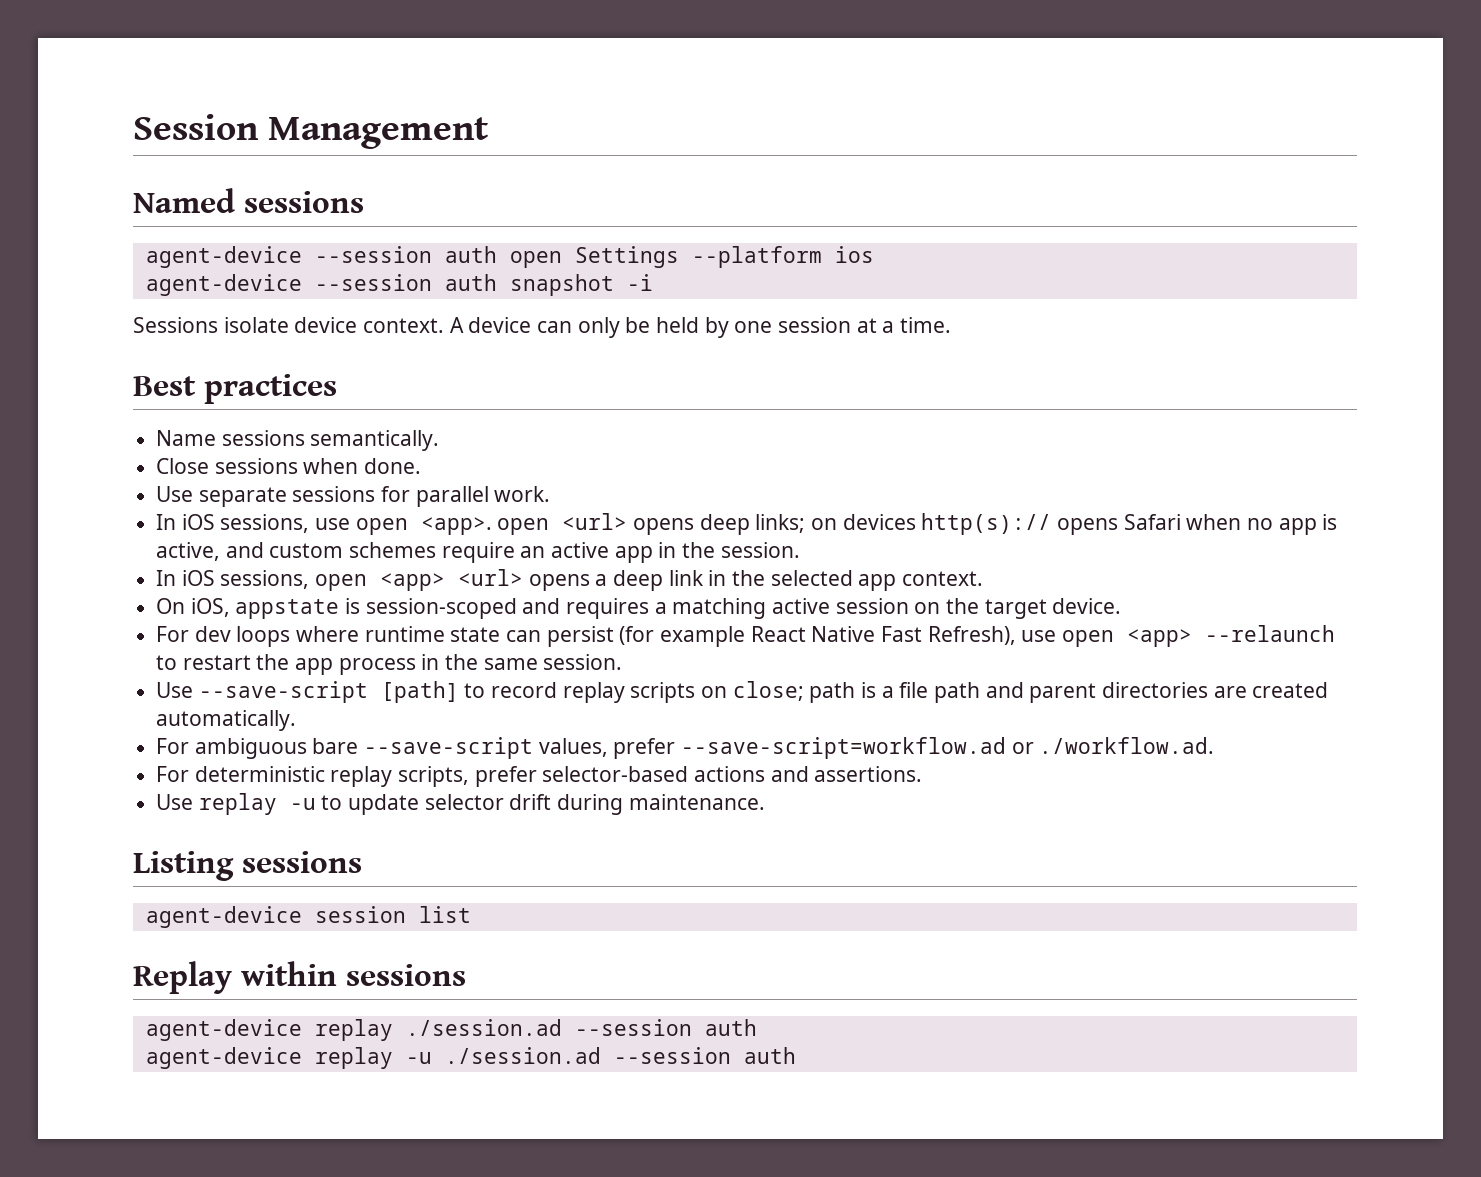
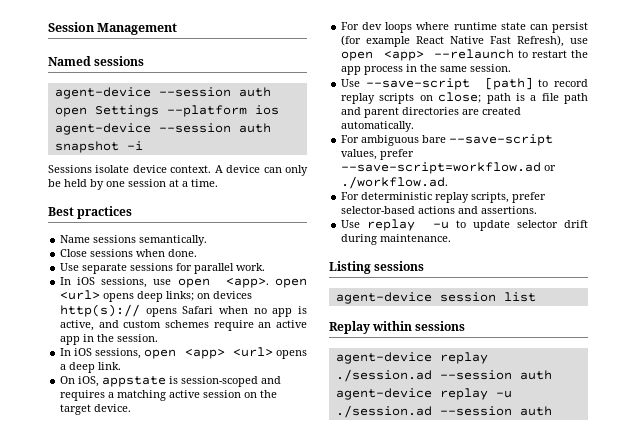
- In iOS sessions, open <app> <url> opens a deep link in the selected app context.
+ In iOS sessions, open <app> <url> opens a deep link.

